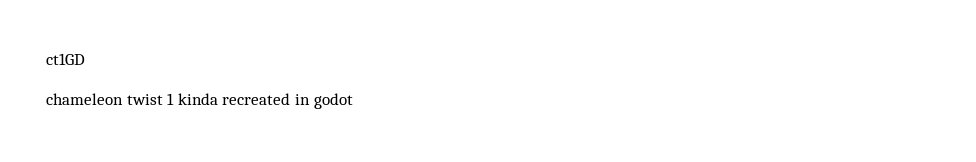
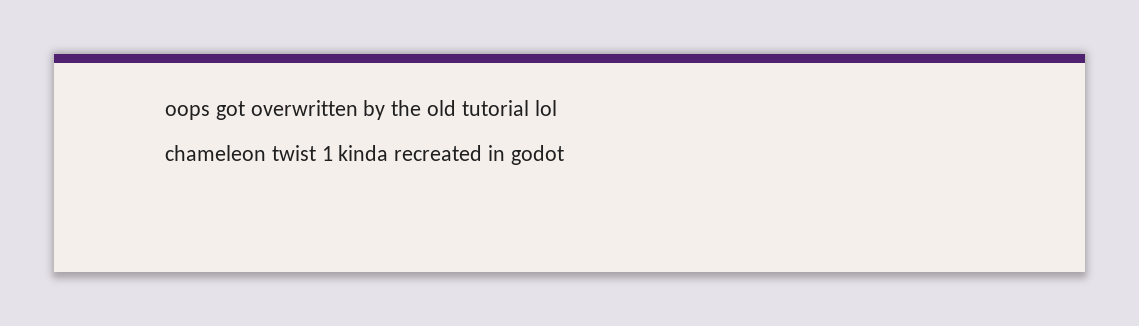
- ct1GD
+ oops got overwritten by the old tutorial lol

